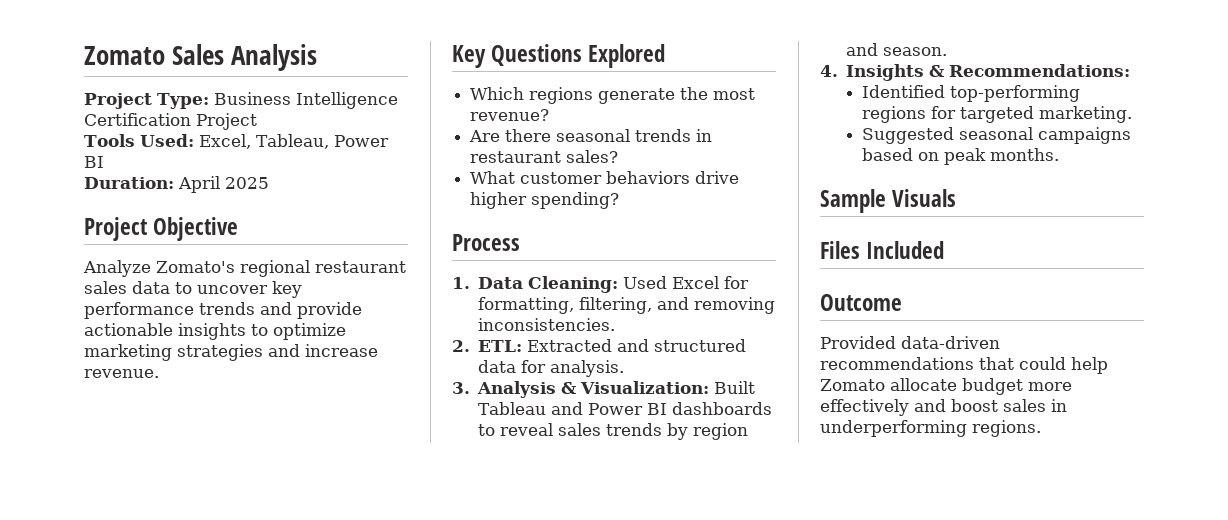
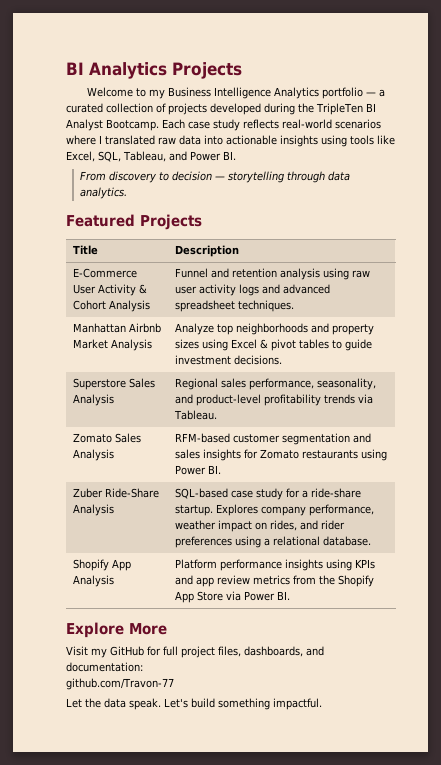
- Zomato Sales Analysis
- Project Type: Business Intelligence Certification Project
- Tools Used: Excel, Tableau, Power BI
- Duration: April 2025
- Project Objective
- Analyze Zomato's regional restaurant sales data to uncover key performance trends and provide actionable insights to optimize marketing strategies and increase revenue.
- Key Questions Explored
- Which regions generate the most revenue?
- Are there seasonal trends in restaurant sales?
- What customer behaviors drive higher spending?
- Process
- 1. Data Cleaning: Used Excel for formatting, filtering, and removing inconsistencies.
- 2. ETL: Extracted and structured data for analysis.
- 3. Analysis & Visualization: Built Tableau and Power BI dashboards to reveal sales trends by region and season.
- 4. Insights & Recommendations:
- Identified top-performing regions for targeted marketing.
- Suggested seasonal campaigns based on peak months.
- Sample Visuals
- Files Included
- Outcome
- Provided data-driven recommendations that could help Zomato allocate budget more effectively and boost sales in underperforming regions.
+ BI Analytics Projects
+ Welcome to my Business Intelligence Analytics portfolio — a curated collection of projects developed during the TripleTen BI Analyst Bootcamp. Each case study reflects real-world scenarios where I translated raw data into actionable insights using tools like Excel, SQL, Tableau, and Power BI.
+ From discovery to decision — storytelling through data analytics.
+ Featured Projects
+ Title | Description
+ E-Commerce User Activity & Cohort Analysis | Funnel and retention analysis using raw user activity logs and advanced spreadsheet techniques.
+ Manhattan Airbnb Market Analysis | Analyze top neighborhoods and property sizes using Excel & pivot tables to guide investment decisions.
+ Superstore Sales Analysis | Regional sales performance, seasonality, and product-level profitability trends via Tableau.
+ Zomato Sales Analysis | RFM-based customer segmentation and sales insights for Zomato restaurants using Power BI.
+ Zuber Ride-Share Analysis | SQL-based case study for a ride-share startup. Explores company performance, weather impact on rides, and rider preferences using a relational database.
+ Shopify App Analysis | Platform performance insights using KPIs and app review metrics from the Shopify App Store via Power BI.
+ Explore More
+ Visit my GitHub for full project files, dashboards, and documentation:
+ github.com/Travon-77
+ Let the data speak. Let's build something impactful.

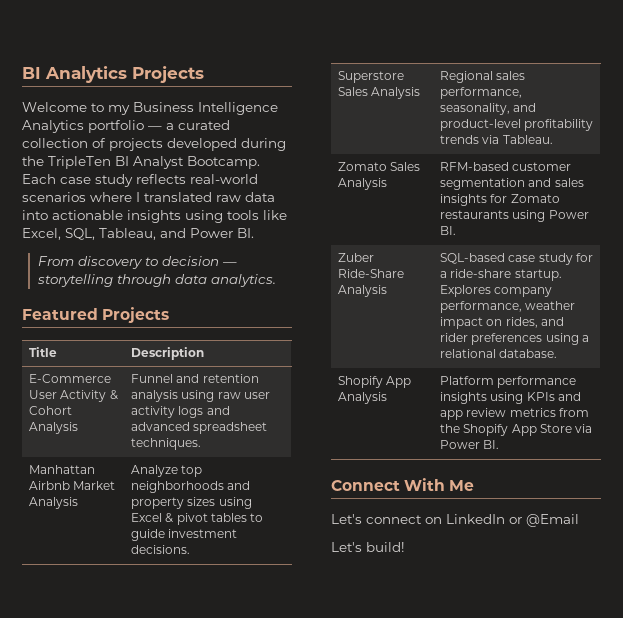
- Explore More
- Visit my GitHub for full project files, dashboards, and documentation:
- github.com/Travon-77
- Let the data speak. Let's build something impactful.
+ Connect With Me
+ Let's connect on LinkedIn or @Email
+ Let's build!

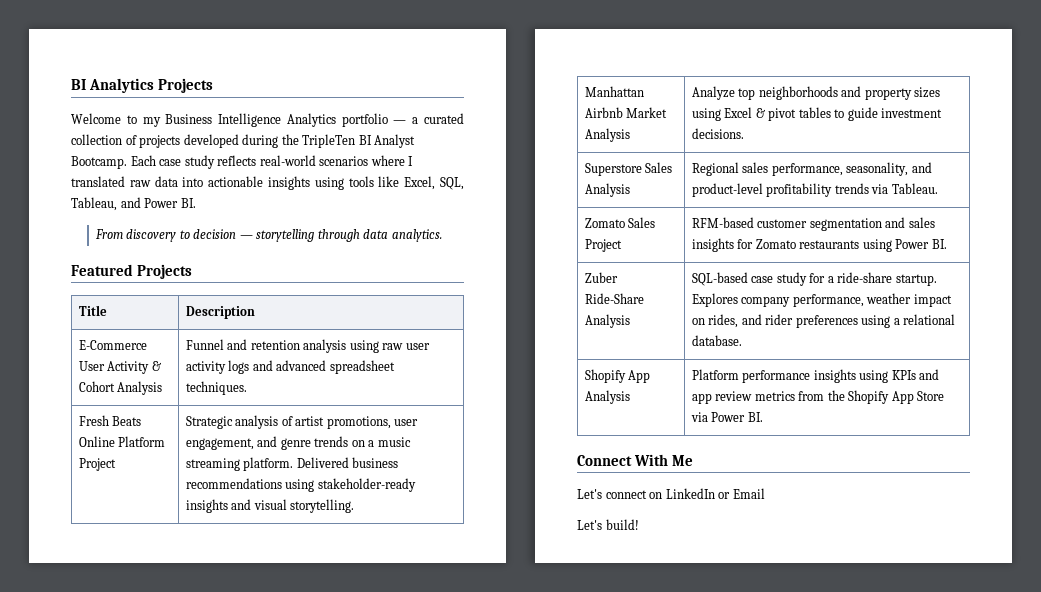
+ Fresh Beats Online Platform Project | Strategic analysis of artist promotions, user engagement, and genre trends on a music streaming platform. Delivered business recommendations using stakeholder-ready insights and visual storytelling.
- Zomato Sales Analysis | RFM-based customer segmentation and sales insights for Zomato restaurants using Power BI.
+ Zomato Sales Project | RFM-based customer segmentation and sales insights for Zomato restaurants using Power BI.
- Let's connect on LinkedIn or @Email
+ Let's connect on LinkedIn or Email

